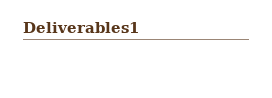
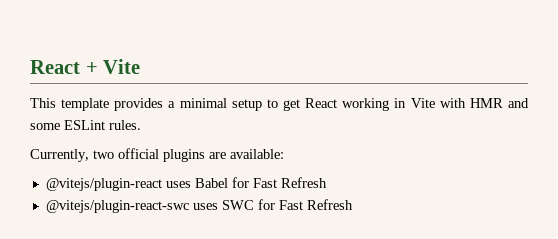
- Deliverables1
+ React + Vite
+ This template provides a minimal setup to get React working in Vite with HMR and some ESLint rules.
+ Currently, two official plugins are available:
+ @vitejs/plugin-react uses Babel for Fast Refresh
+ @vitejs/plugin-react-swc uses SWC for Fast Refresh

